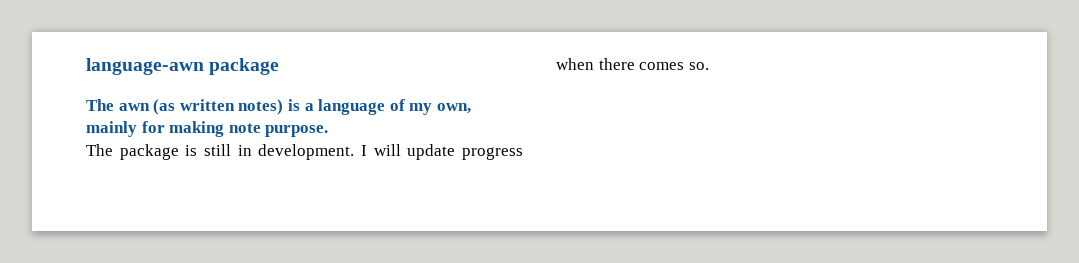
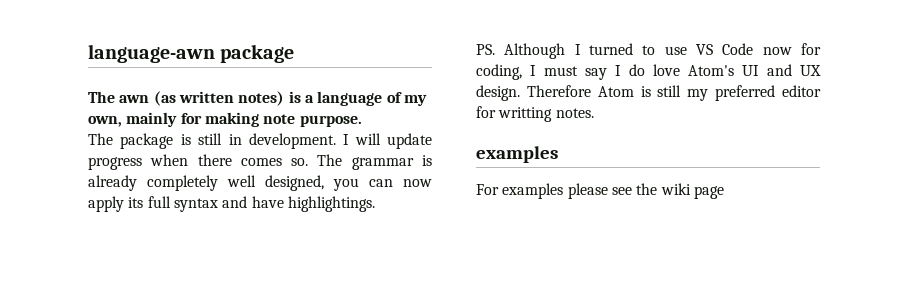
+ The grammar is already completely well designed, you can now apply its full syntax and have highlightings.
+ PS. Although I turned to use VS Code now for coding, I must say I do love Atom's UI and UX design. Therefore Atom is still my preferred editor for writting notes.
+ examples
+ For examples please see the wiki page

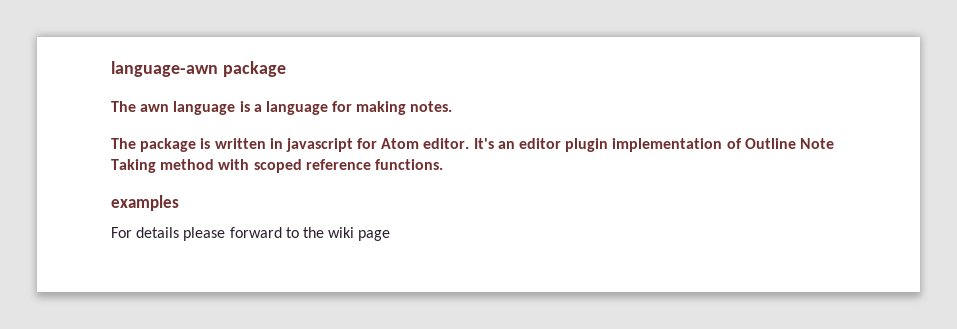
- The awn (as written notes) is a language of my own, mainly for making note purpose.
- The package is still in development. I will update progress when there comes so. The grammar is already completely well designed, you can now apply its full syntax and have highlightings.
- PS. Although I turned to use VS Code now for coding, I must say I do love Atom's UI and UX design. Therefore Atom is still my preferred editor for writting notes.
+ The awn language is a language for making notes.
+ The package is written in javascript for Atom editor. It's an editor plugin implementation of Outline Note Taking method with scoped reference functions.
  examples
- For examples please see the wiki page
+ For details please forward to the wiki page

